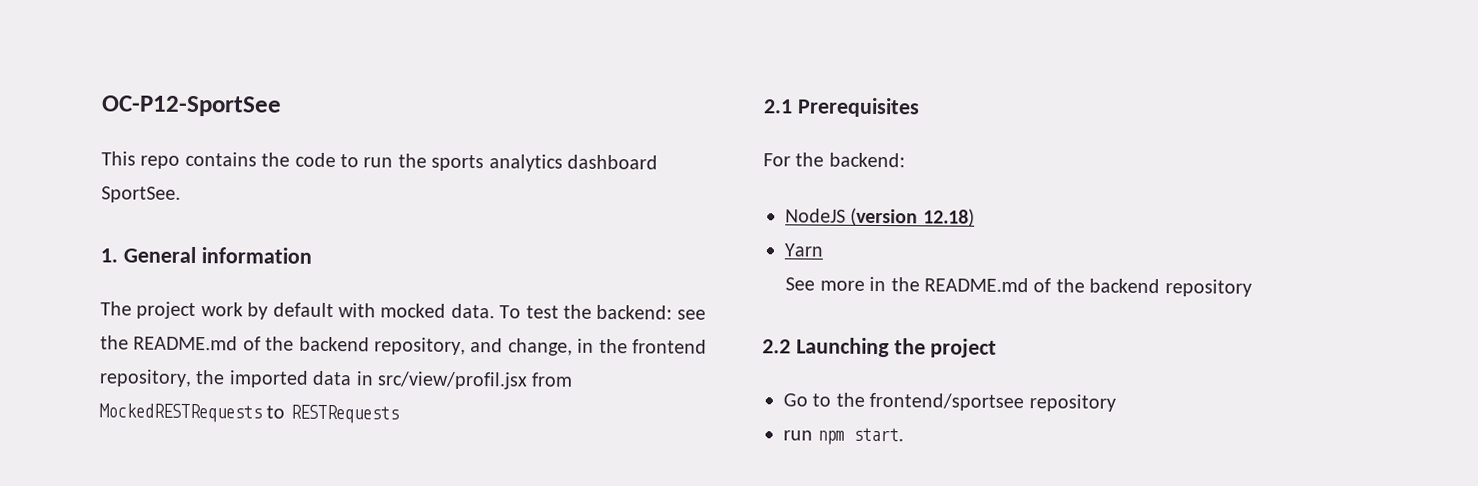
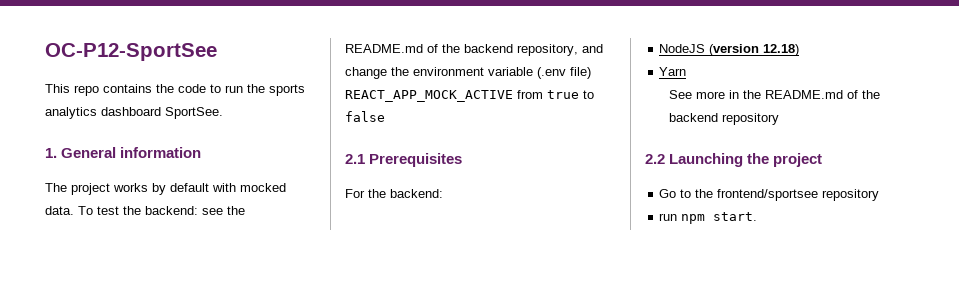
- The project work by default with mocked data.
+ The project works by default with mocked data.
- To test the backend: see the README.md of the backend repository, and change, in the frontend repository, the imported data in src/view/profil.jsx from MockedRESTRequests to RESTRequests
+ To test the backend: see the README.md of the backend repository, and change the environment variable (.env file) REACT_APP_MOCK_ACTIVE from true to false

